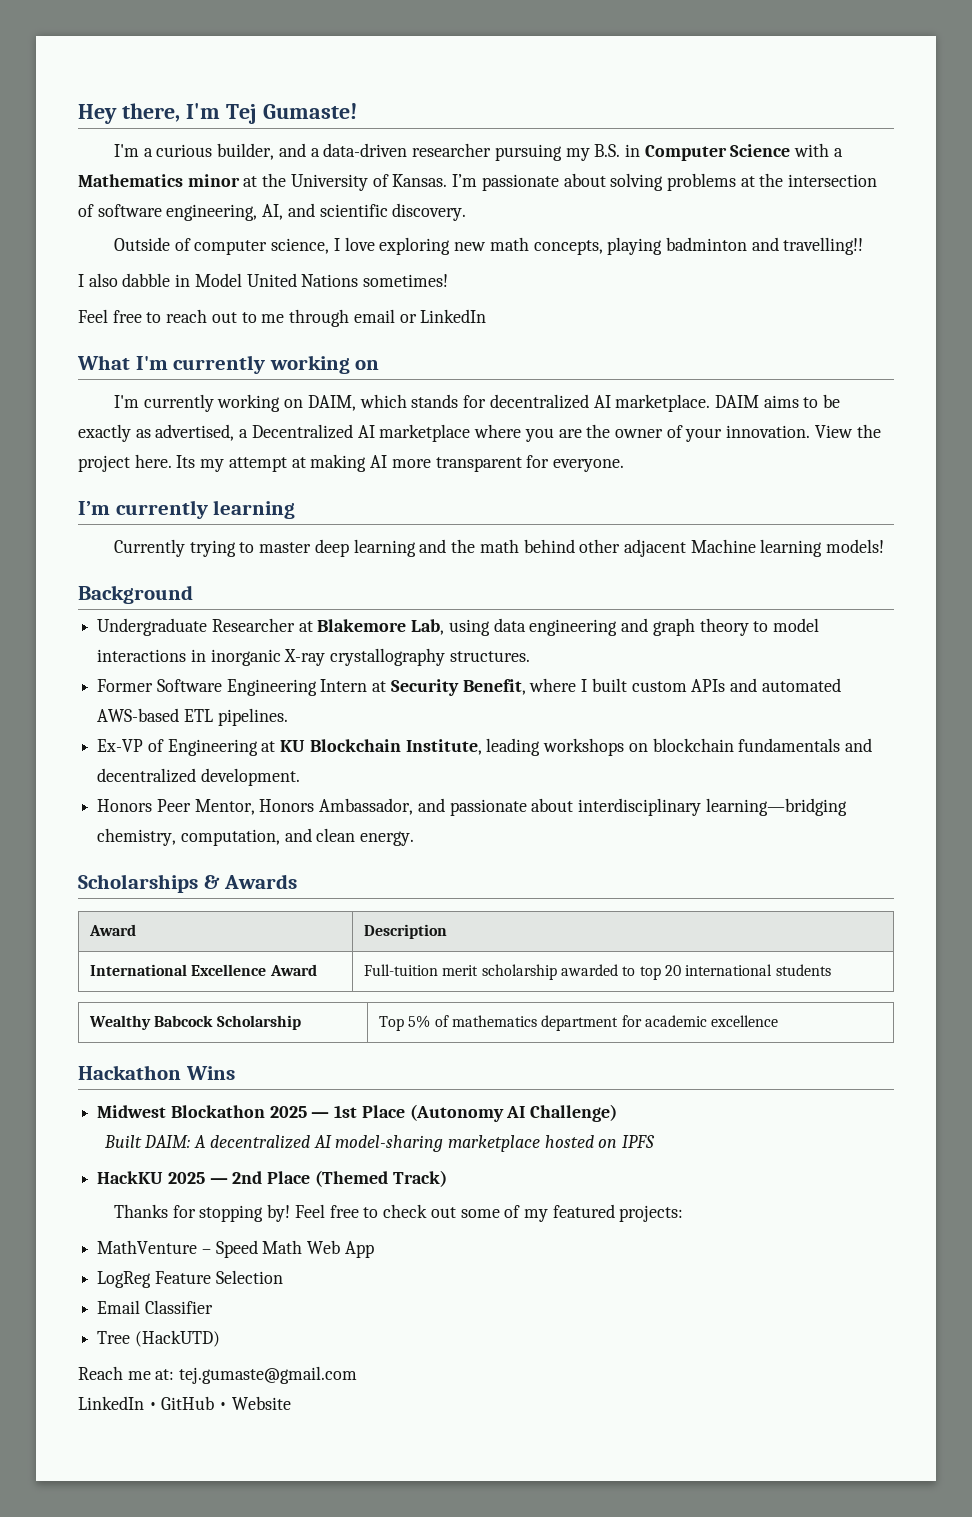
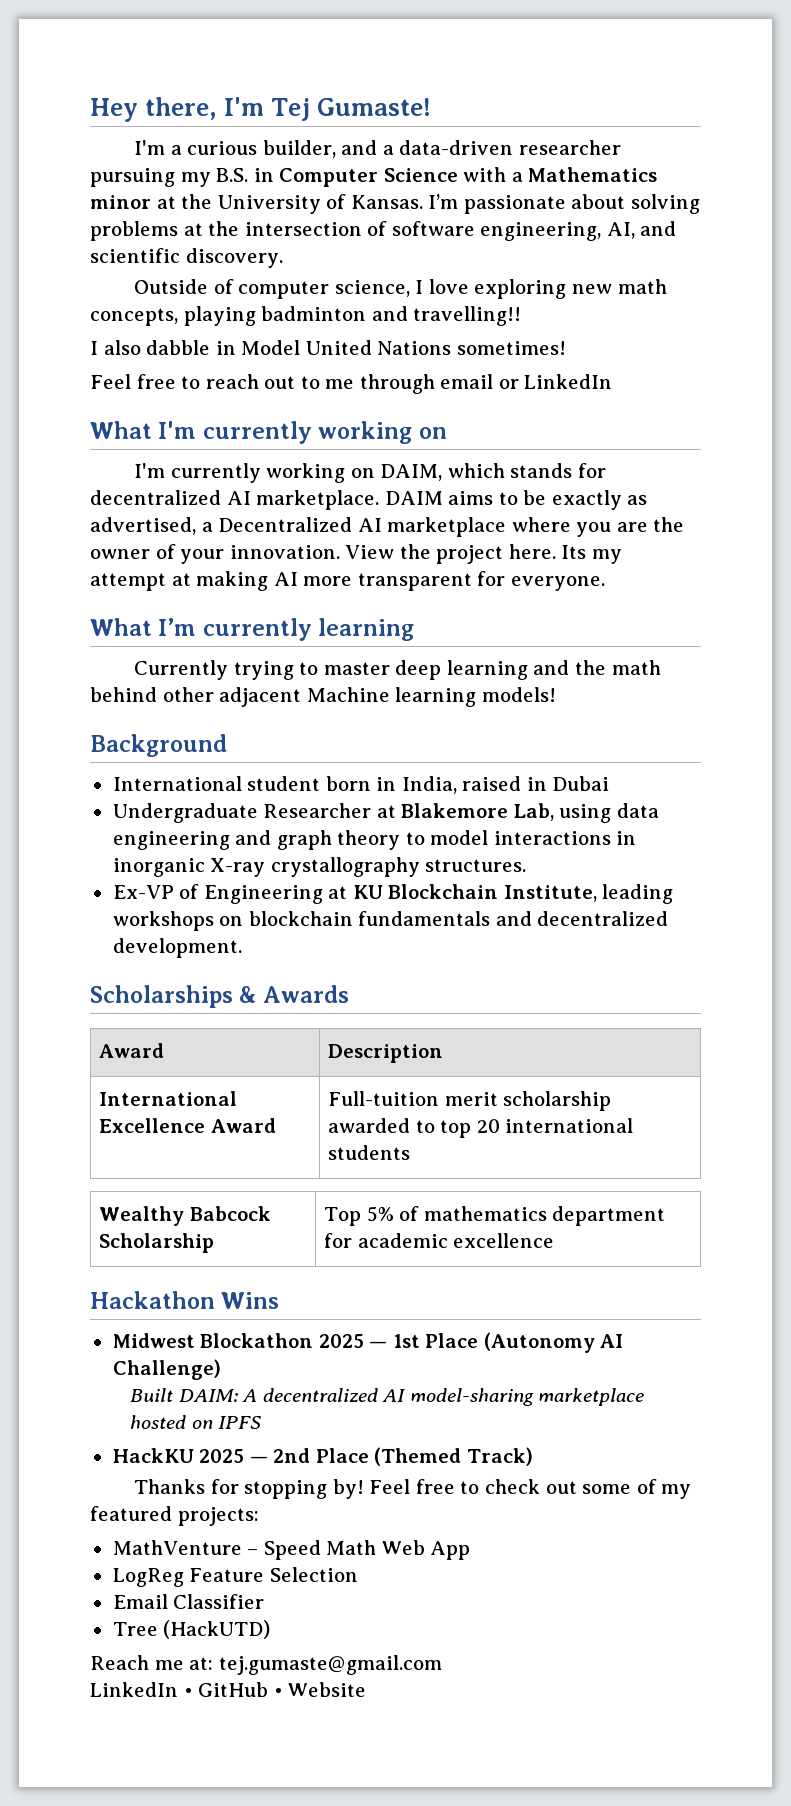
- I’m currently learning
+ What I’m currently learning
+ International student born in India, raised in Dubai
- Former Software Engineering Intern at Security Benefit, where I built custom APIs and automated AWS-based ETL pipelines.
- Honors Peer Mentor, Honors Ambassador, and passionate about interdisciplinary learning—bridging chemistry, computation, and clean energy.

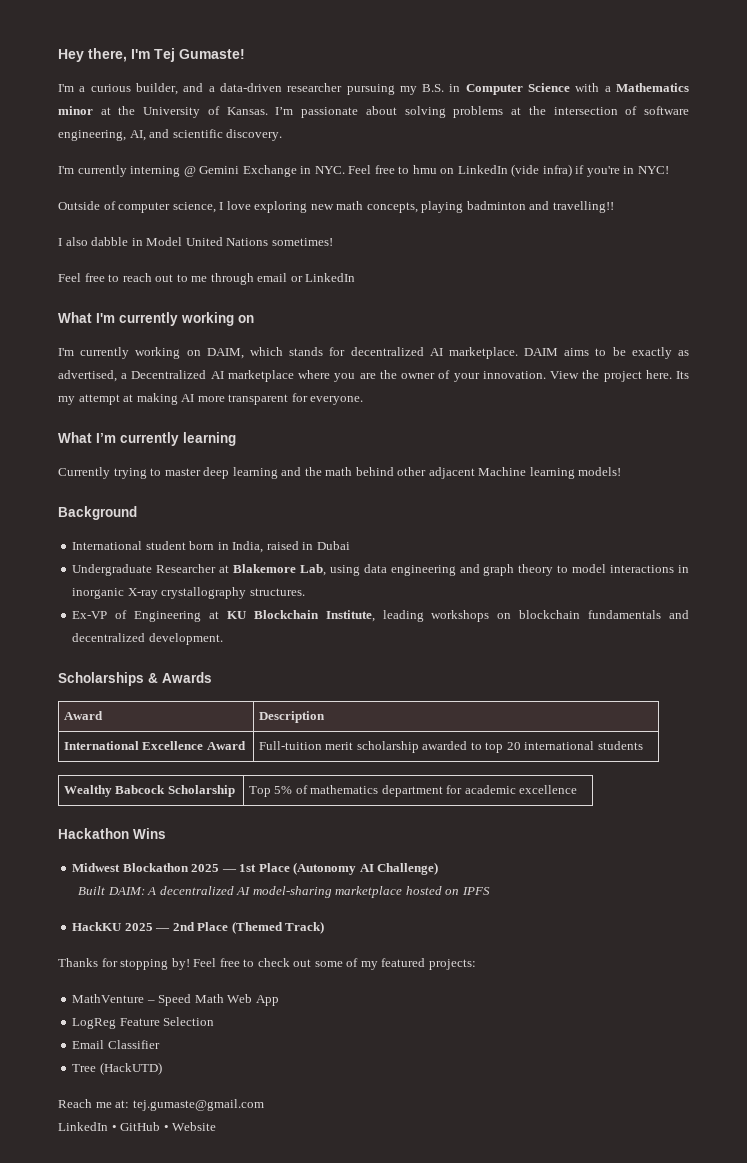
+ I'm currently interning @ Gemini Exchange in NYC. Feel free to hmu on LinkedIn (vide infra) if you're in NYC!

